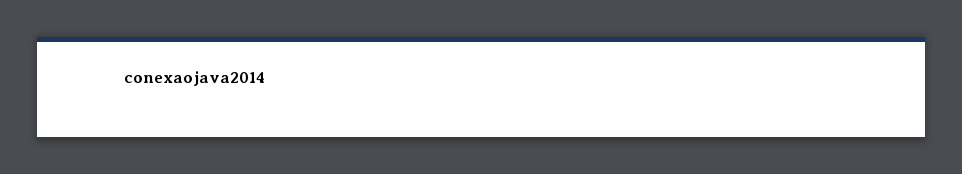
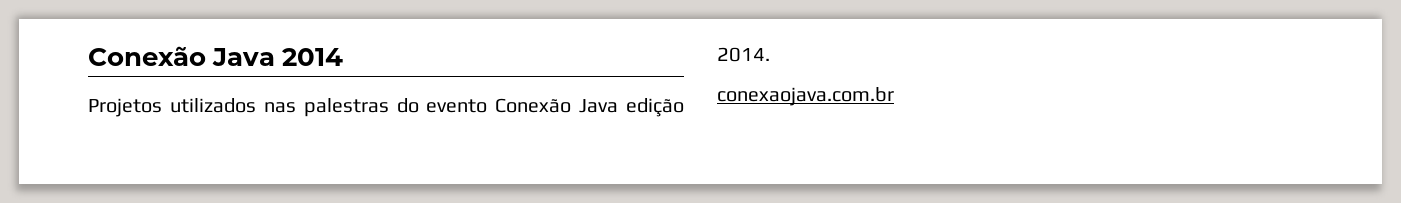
- conexaojava2014
+ Conexão Java 2014
+ Projetos utilizados nas palestras do evento Conexão Java edição 2014.
+ conexaojava.com.br

